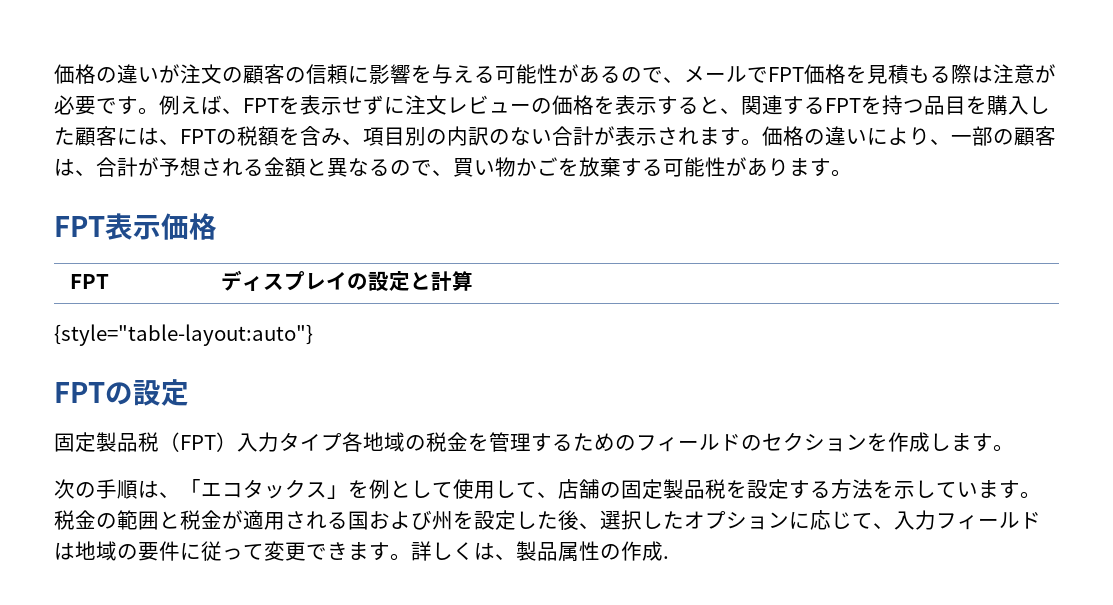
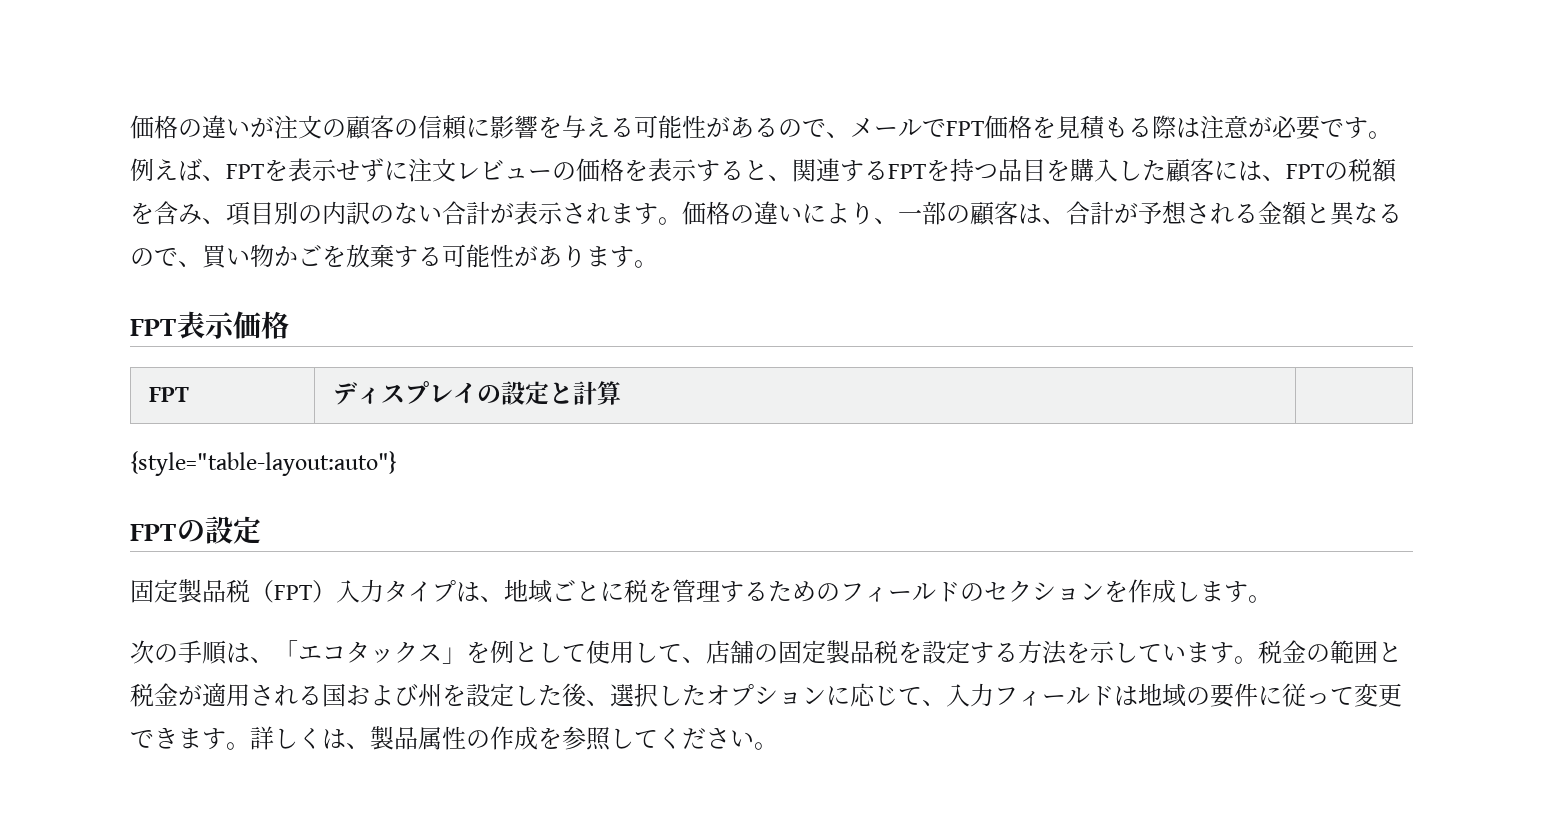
- 固定製品税（FPT）入力タイプ各地域の税金を管理するためのフィールドのセクションを作成します。
+ 固定製品税（FPT）入力タイプは、地域ごとに税を管理するためのフィールドのセクションを作成します。
- 詳しくは、製品属性の作成.
+ 詳しくは、製品属性の作成を参照してください。

